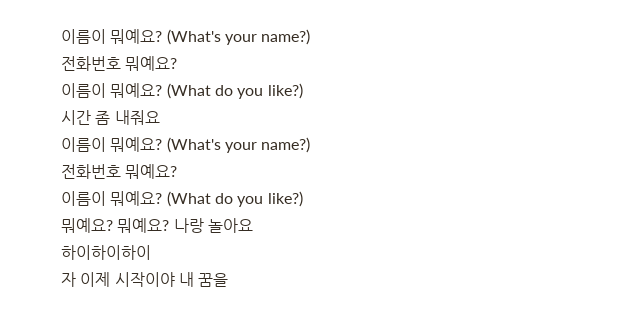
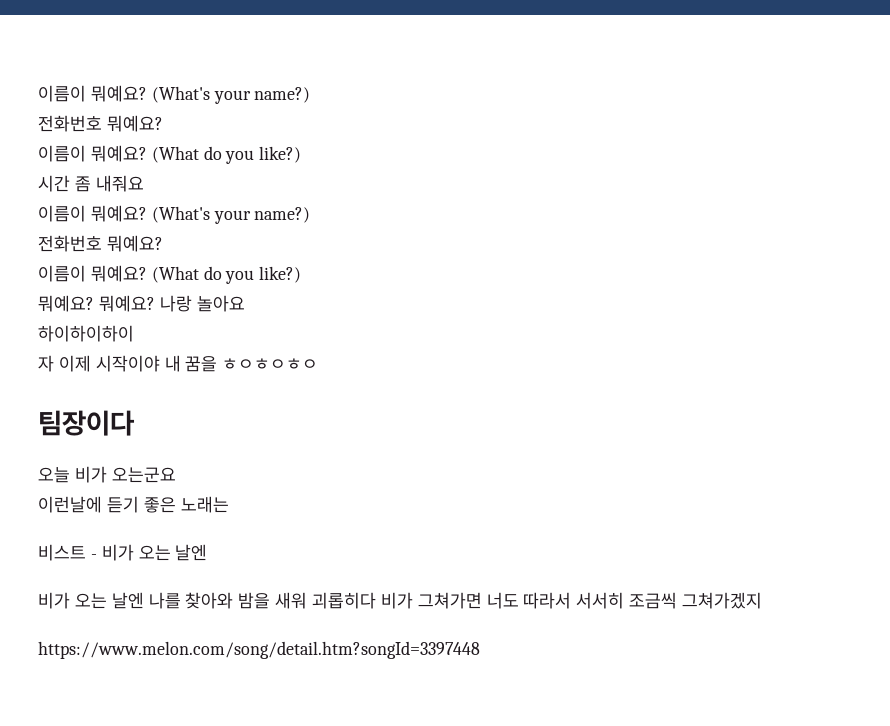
- 자 이제 시작이야 내 꿈을
+ 자 이제 시작이야 내 꿈을 ㅎㅇㅎㅇㅎㅇ
+ 팀장이다
+ 오늘 비가 오는군요
+ 이런날에 듣기 좋은 노래는
+ 비스트 - 비가 오는 날엔
+ 비가 오는 날엔 나를 찾아와 밤을 새워 괴롭히다 비가 그쳐가면 너도 따라서 서서히 조금씩 그쳐가겠지
+ https://www.melon.com/song/detail.htm?songId=3397448

